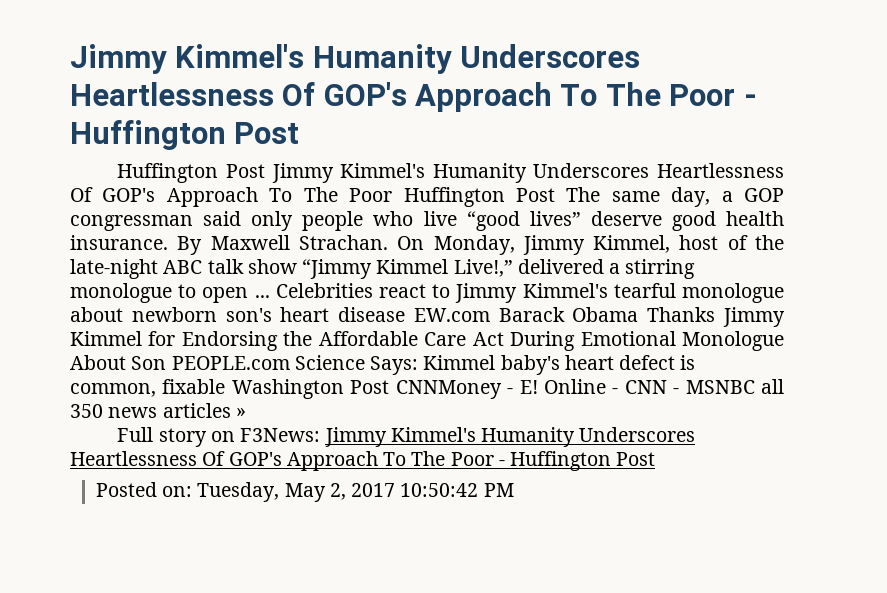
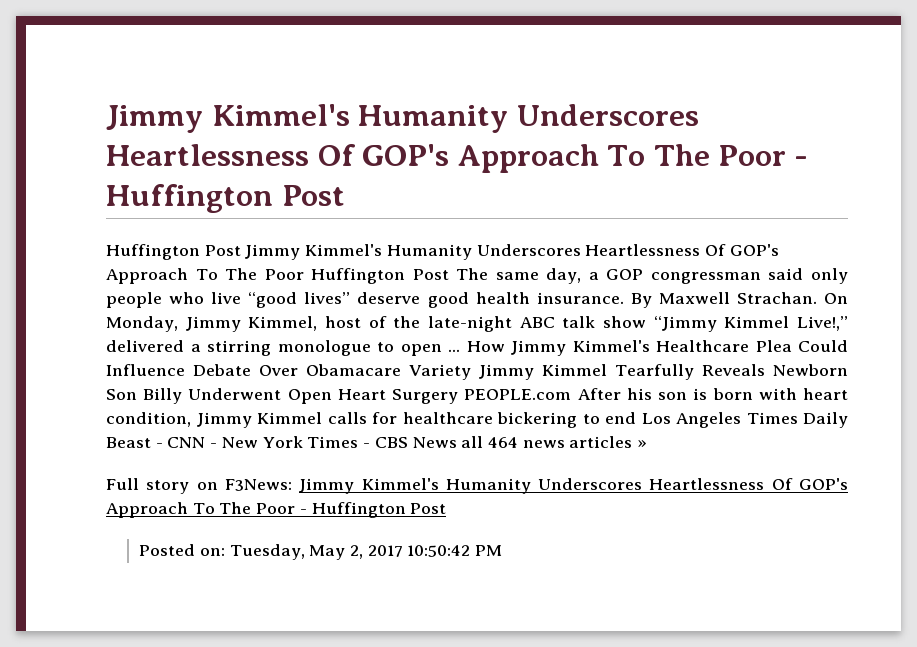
- Celebrities react to Jimmy Kimmel's tearful monologue about newborn son's heart disease EW.com Barack Obama Thanks Jimmy Kimmel for Endorsing the Affordable Care Act During Emotional Monologue About Son PEOPLE.com Science Says: Kimmel baby's heart defect is common, fixable Washington Post CNNMoney - E! Online - CNN - MSNBC all 350 news articles »
+ How Jimmy Kimmel's Healthcare Plea Could Influence Debate Over Obamacare Variety Jimmy Kimmel Tearfully Reveals Newborn Son Billy Underwent Open Heart Surgery PEOPLE.com After his son is born with heart condition, Jimmy Kimmel calls for healthcare bickering to end Los Angeles Times Daily Beast - CNN - New York Times - CBS News all 464 news articles »

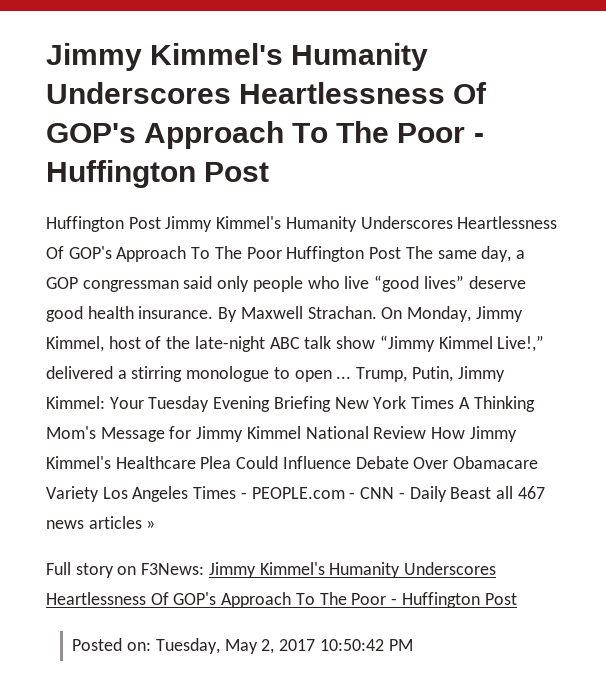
- How Jimmy Kimmel's Healthcare Plea Could Influence Debate Over Obamacare Variety Jimmy Kimmel Tearfully Reveals Newborn Son Billy Underwent Open Heart Surgery PEOPLE.com After his son is born with heart condition, Jimmy Kimmel calls for healthcare bickering to end Los Angeles Times Daily Beast - CNN - New York Times - CBS News all 464 news articles »
+ Trump, Putin, Jimmy Kimmel: Your Tuesday Evening Briefing New York Times A Thinking Mom's Message for Jimmy Kimmel National Review How Jimmy Kimmel's Healthcare Plea Could Influence Debate Over Obamacare Variety Los Angeles Times - PEOPLE.com - CNN - Daily Beast all 467 news articles »

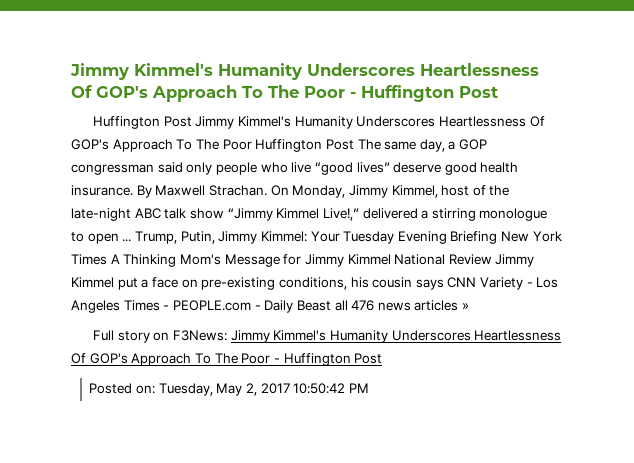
- Trump, Putin, Jimmy Kimmel: Your Tuesday Evening Briefing New York Times A Thinking Mom's Message for Jimmy Kimmel National Review How Jimmy Kimmel's Healthcare Plea Could Influence Debate Over Obamacare Variety Los Angeles Times - PEOPLE.com - CNN - Daily Beast all 467 news articles »
+ Trump, Putin, Jimmy Kimmel: Your Tuesday Evening Briefing New York Times A Thinking Mom's Message for Jimmy Kimmel National Review Jimmy Kimmel put a face on pre-existing conditions, his cousin says CNN Variety - Los Angeles Times - PEOPLE.com - Daily Beast all 476 news articles »

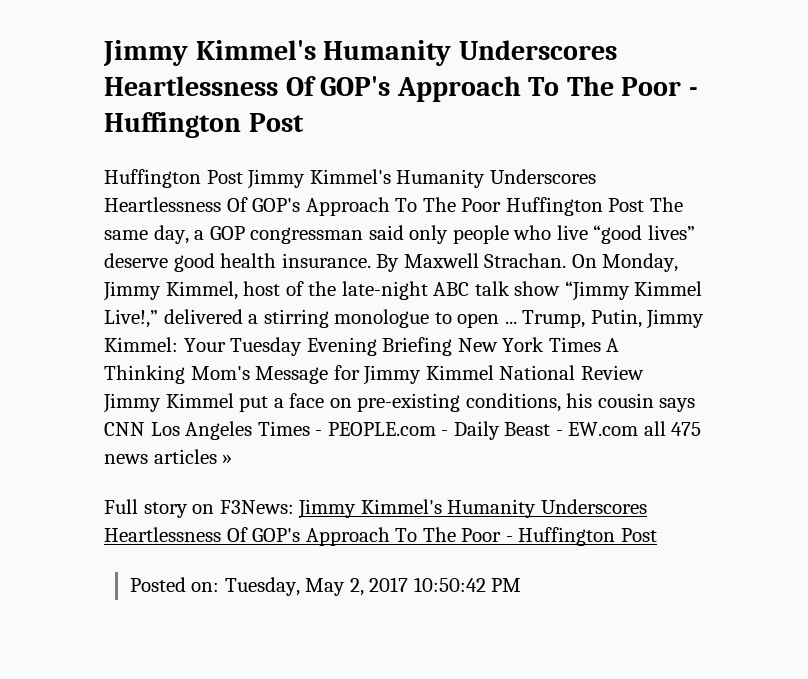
- Trump, Putin, Jimmy Kimmel: Your Tuesday Evening Briefing New York Times A Thinking Mom's Message for Jimmy Kimmel National Review Jimmy Kimmel put a face on pre-existing conditions, his cousin says CNN Variety - Los Angeles Times - PEOPLE.com - Daily Beast all 476 news articles »
+ Trump, Putin, Jimmy Kimmel: Your Tuesday Evening Briefing New York Times A Thinking Mom's Message for Jimmy Kimmel National Review Jimmy Kimmel put a face on pre-existing conditions, his cousin says CNN Los Angeles Times - PEOPLE.com - Daily Beast - EW.com all 475 news articles »

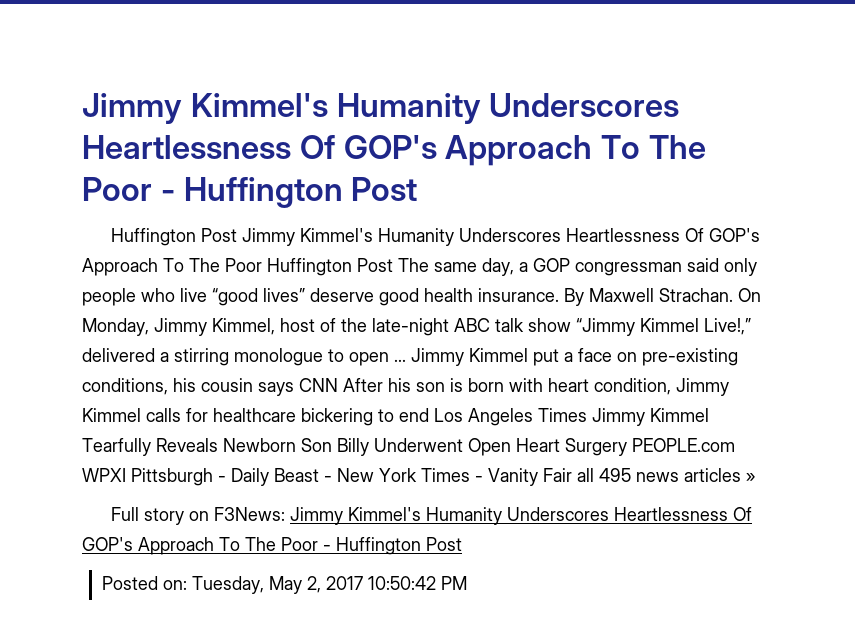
- Trump, Putin, Jimmy Kimmel: Your Tuesday Evening Briefing New York Times A Thinking Mom's Message for Jimmy Kimmel National Review Jimmy Kimmel put a face on pre-existing conditions, his cousin says CNN Los Angeles Times - PEOPLE.com - Daily Beast - EW.com all 475 news articles »
+ Jimmy Kimmel put a face on pre-existing conditions, his cousin says CNN After his son is born with heart condition, Jimmy Kimmel calls for healthcare bickering to end Los Angeles Times Jimmy Kimmel Tearfully Reveals Newborn Son Billy Underwent Open Heart Surgery PEOPLE.com WPXI Pittsburgh - Daily Beast - New York Times - Vanity Fair all 495 news articles »

